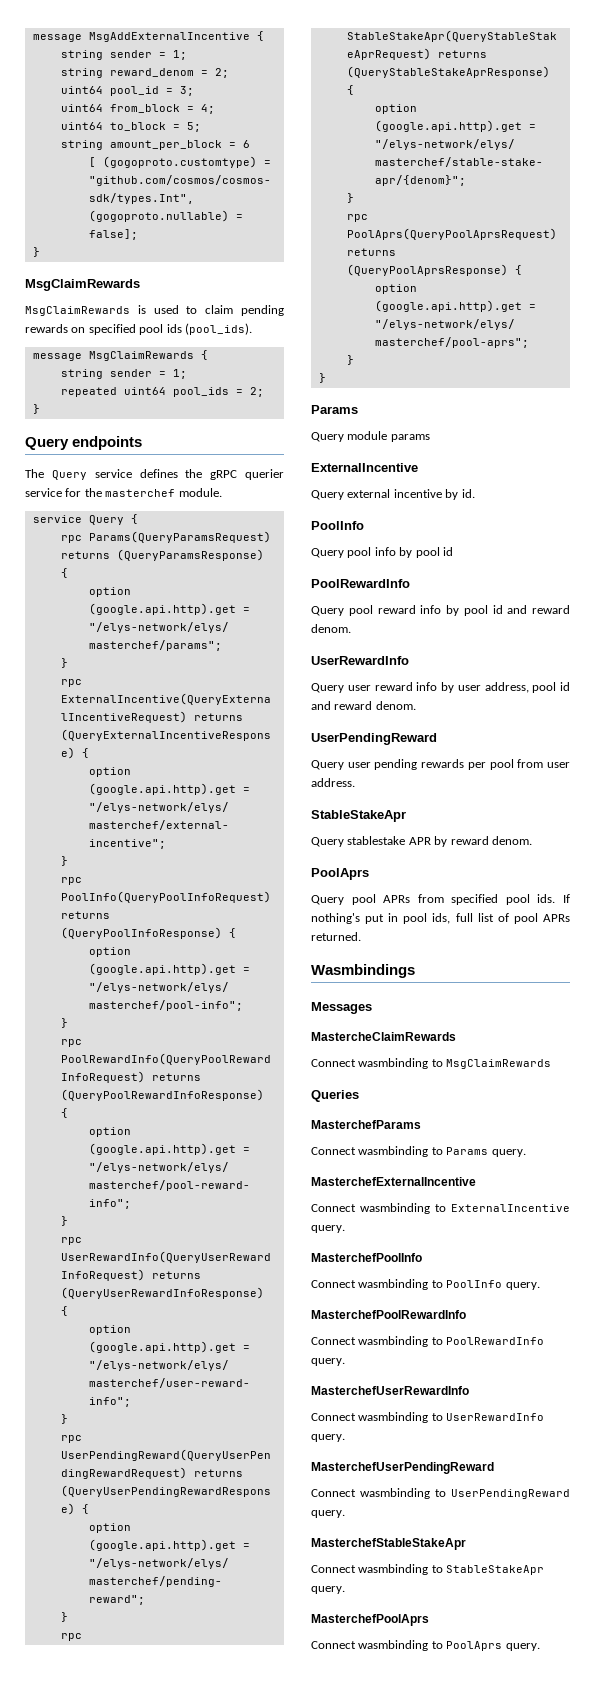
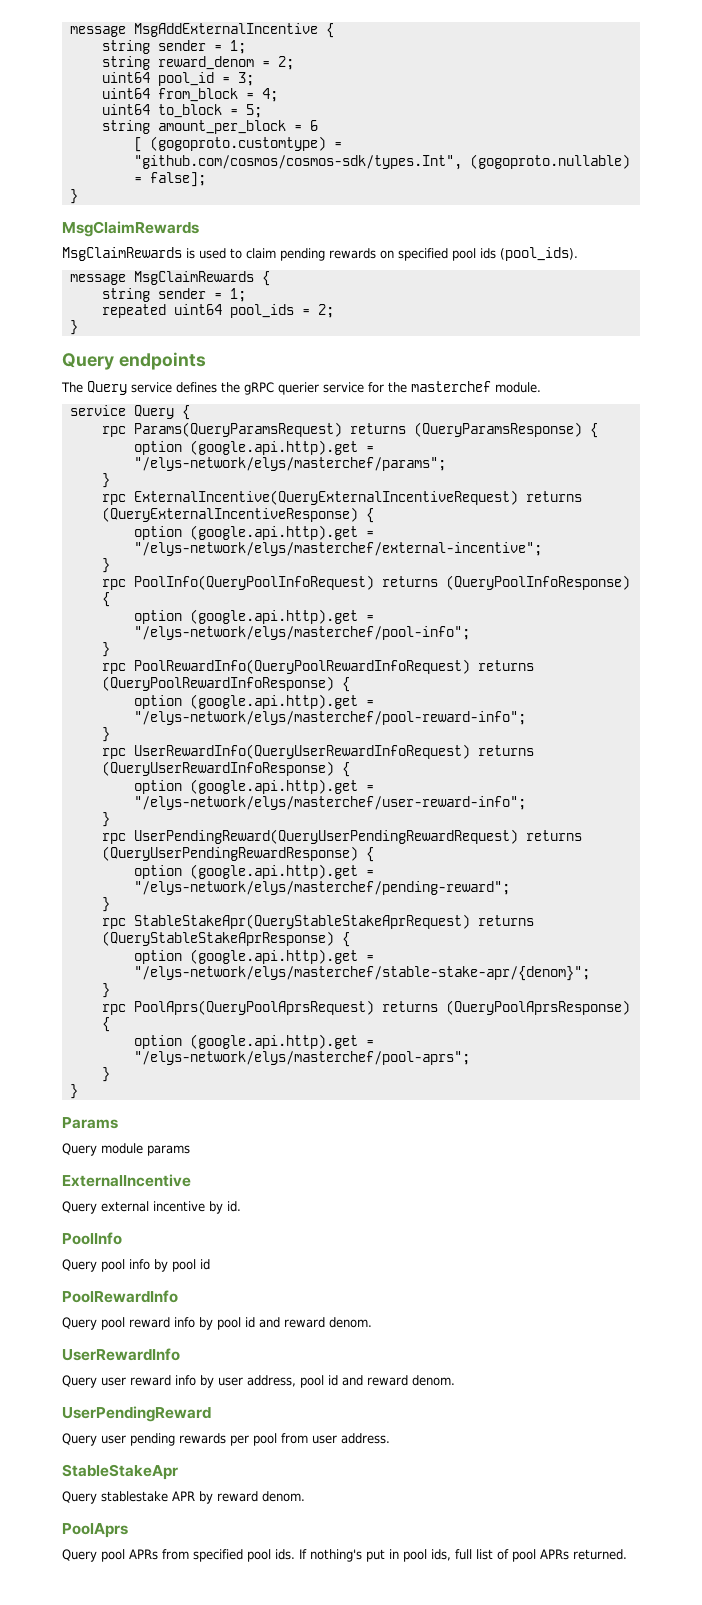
- Wasmbindings
- Messages
- MastercheClaimRewards
- Connect wasmbinding to MsgClaimRewards
- Queries
- MasterchefParams
- Connect wasmbinding to Params query.
- MasterchefExternalIncentive
- Connect wasmbinding to ExternalIncentive query.
- MasterchefPoolInfo
- Connect wasmbinding to PoolInfo query.
- MasterchefPoolRewardInfo
- Connect wasmbinding to PoolRewardInfo query.
- MasterchefUserRewardInfo
- Connect wasmbinding to UserRewardInfo query.
- MasterchefUserPendingReward
- Connect wasmbinding to UserPendingReward query.
- MasterchefStableStakeApr
- Connect wasmbinding to StableStakeApr query.
- MasterchefPoolAprs
- Connect wasmbinding to PoolAprs query.

